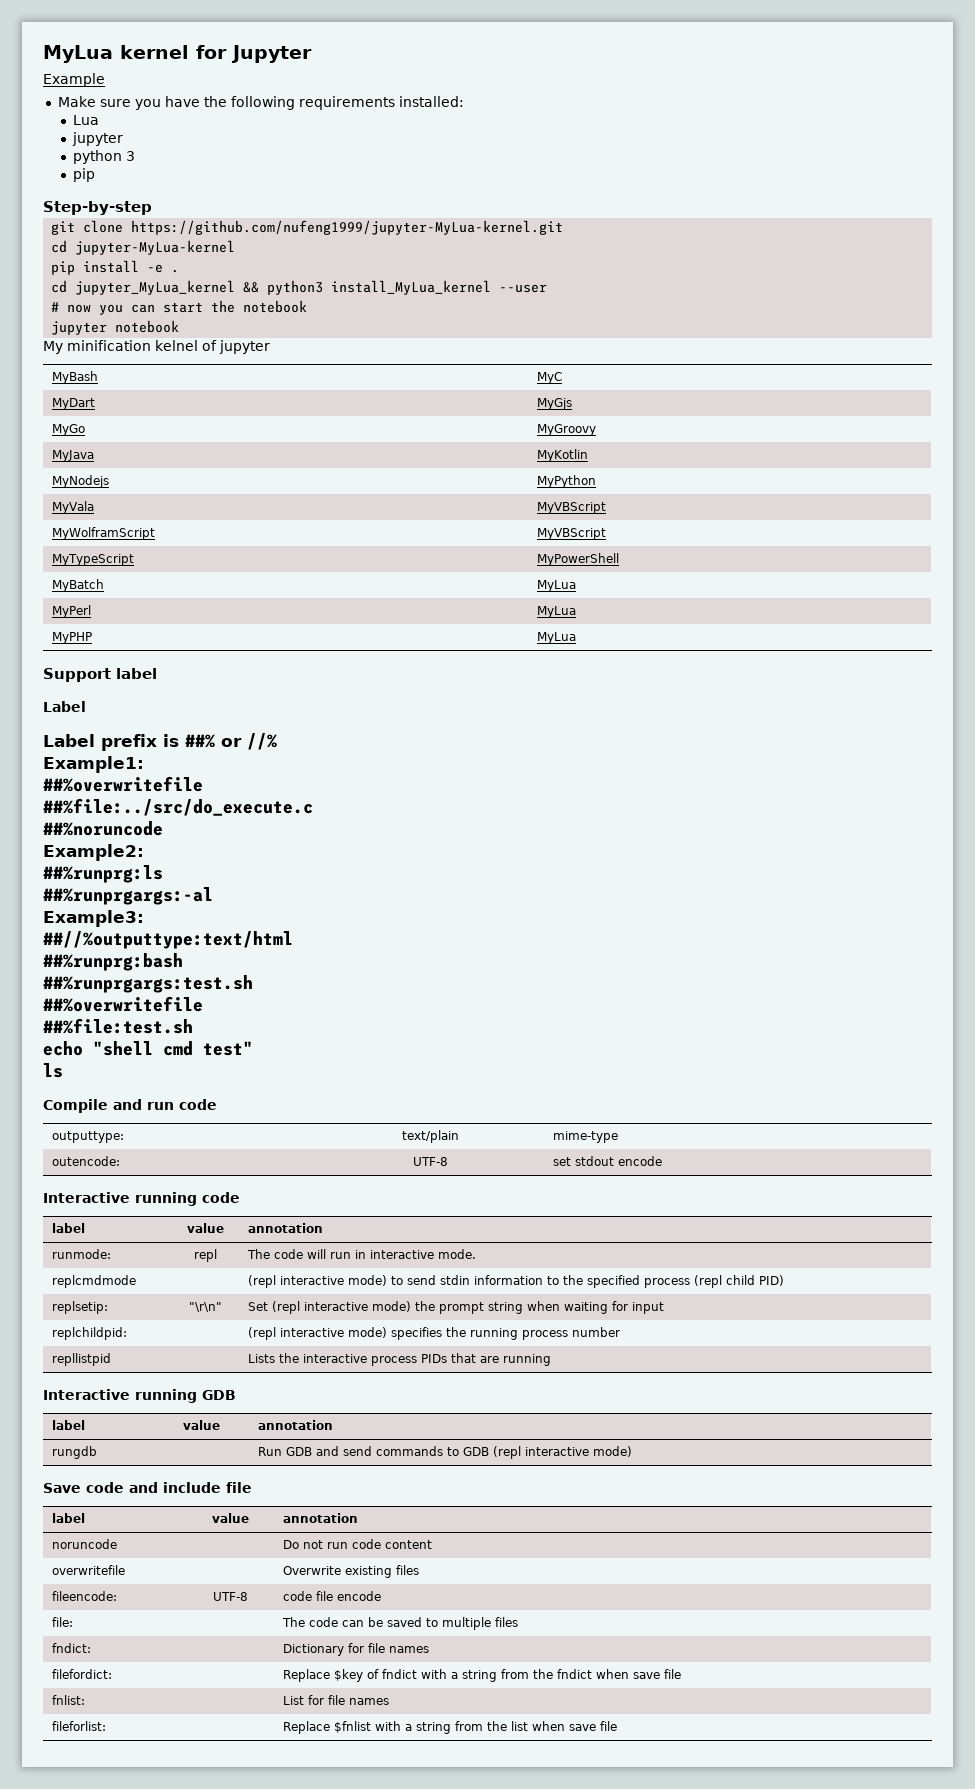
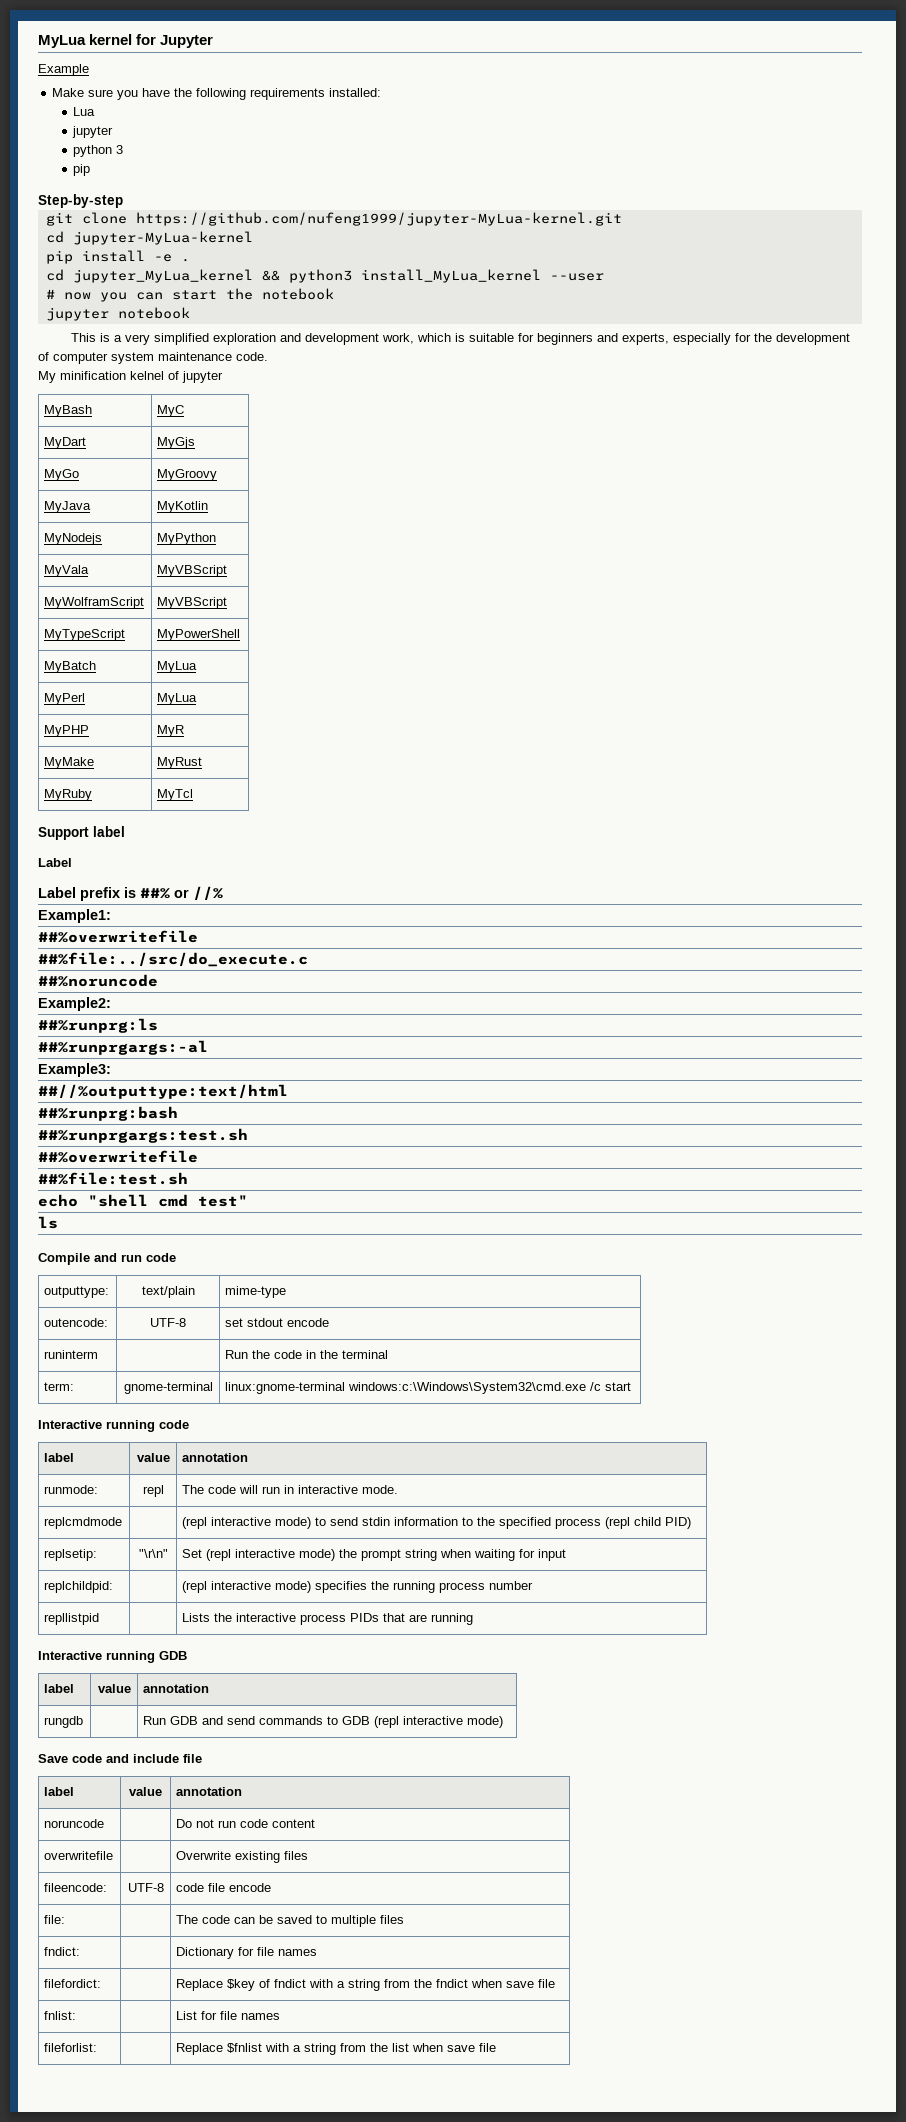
+ This is a very simplified exploration and development work, which is suitable for beginners and experts, especially for the development of computer system maintenance code.
- MyPHP | MyLua
+ MyPHP | MyR
+ MyMake | MyRust
+ MyRuby | MyTcl
+ runinterm | | Run the code in the terminal
+ term: | gnome-terminal | linux:gnome-terminal windows:c:\Windows\System32\cmd.exe /c start

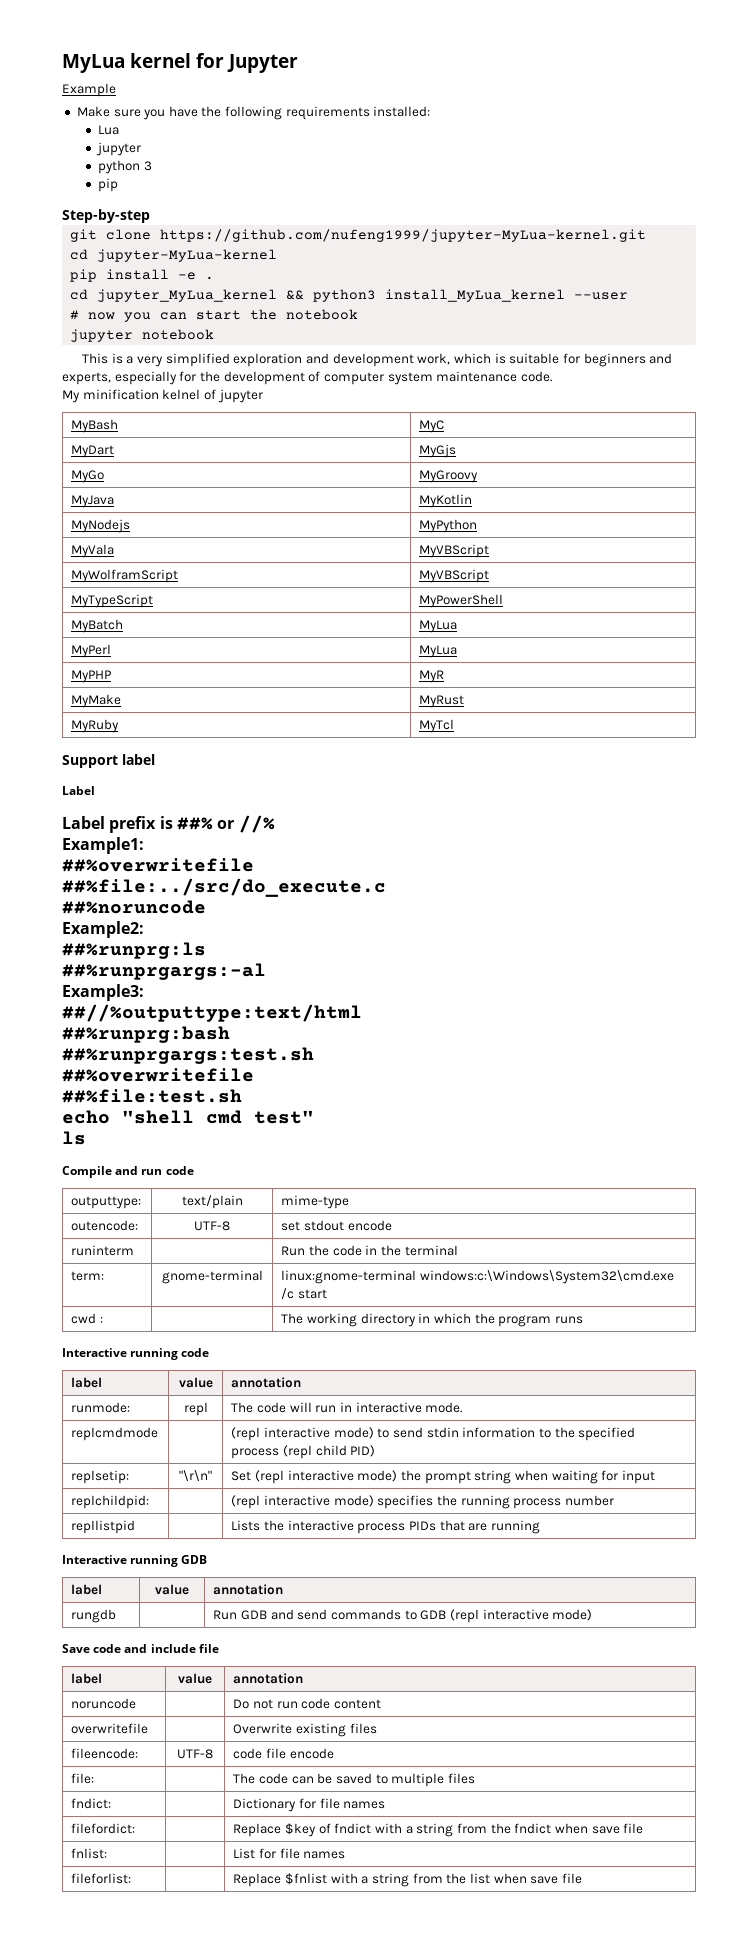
+ cwd : | | The working directory in which the program runs

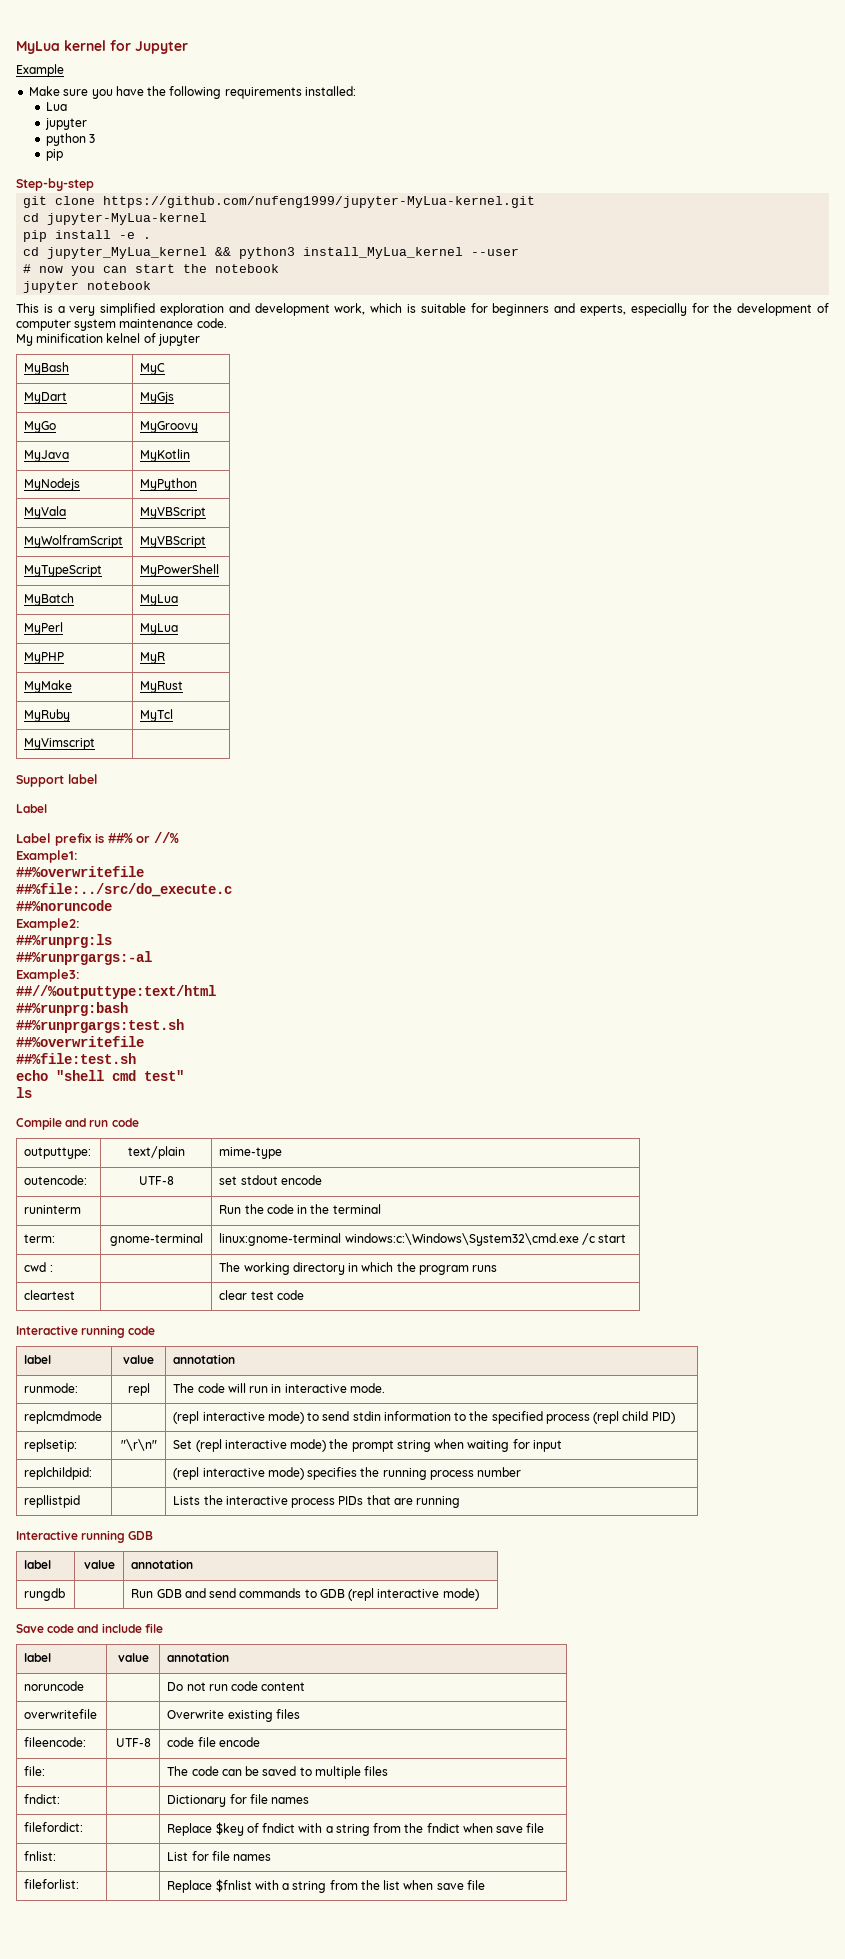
+ MyVimscript |
+ cleartest | | clear test code

